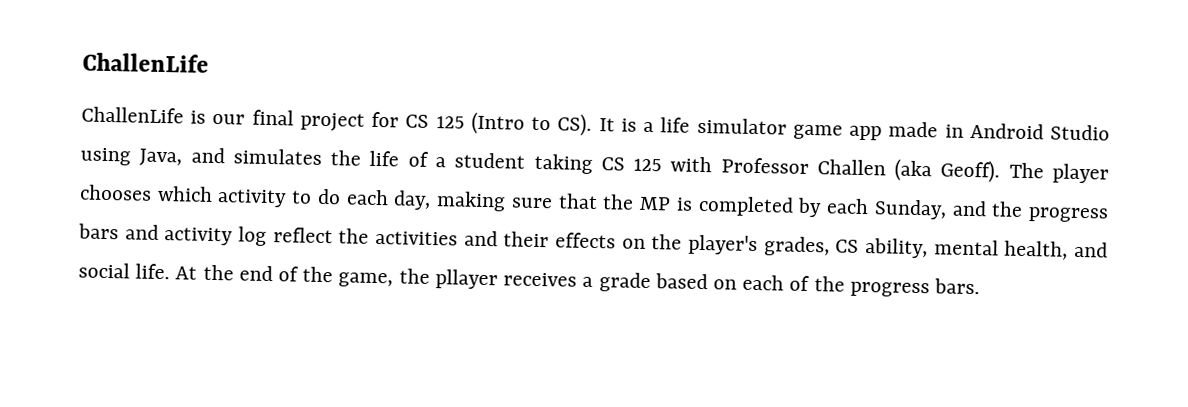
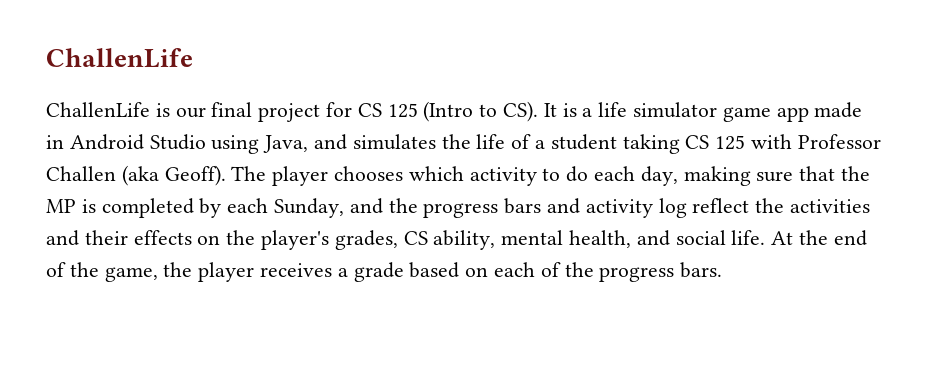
- At the end of the game, the pllayer receives a grade based on each of the progress bars.
+ At the end of the game, the player receives a grade based on each of the progress bars.

